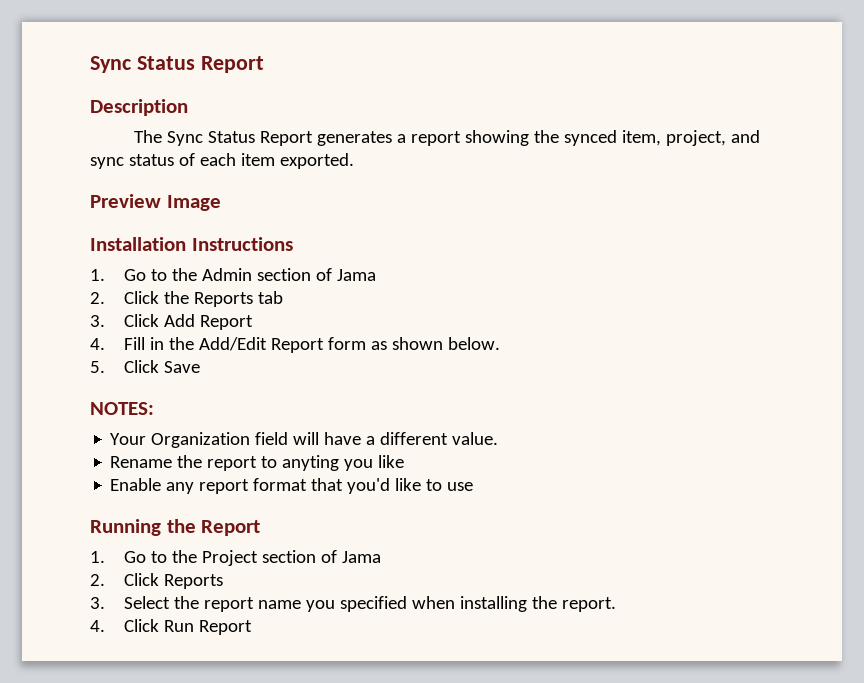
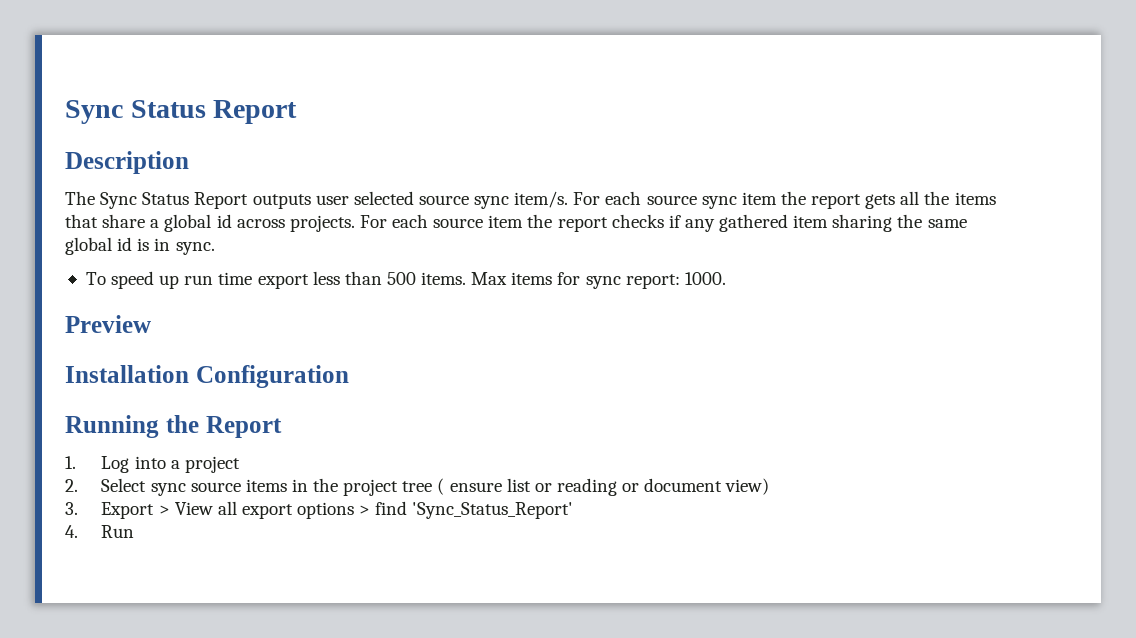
- The Sync Status Report generates a report showing the synced item, project, and sync status of each item exported.
+ The Sync Status Report outputs user selected source sync item/s. For each source sync item the report gets all the items that share a global id across projects. For each source item the report checks if any gathered item sharing the same global id is in sync.
+ To speed up run time export less than 500 items. Max items for sync report: 1000.
- Preview Image
+ Preview
- Installation Instructions
- 1. Go to the Admin section of Jama
- 2. Click the Reports tab
- 3. Click Add Report
- 4. Fill in the Add/Edit Report form as shown below.
- 5. Click Save
- NOTES:
- Your Organization field will have a different value.
- Rename the report to anyting you like
- Enable any report format that you'd like to use
+ Installation Configuration
  Running the Report
- 1. Go to the Project section of Jama
- 2. Click Reports
- 3. Select the report name you specified when installing the report.
- 4. Click Run Report
+ 1. Log into a project
+ 2. Select sync source items in the project tree ( ensure list or reading or document view)
+ 3. Export > View all export options > find 'Sync_Status_Report'
+ 4. Run

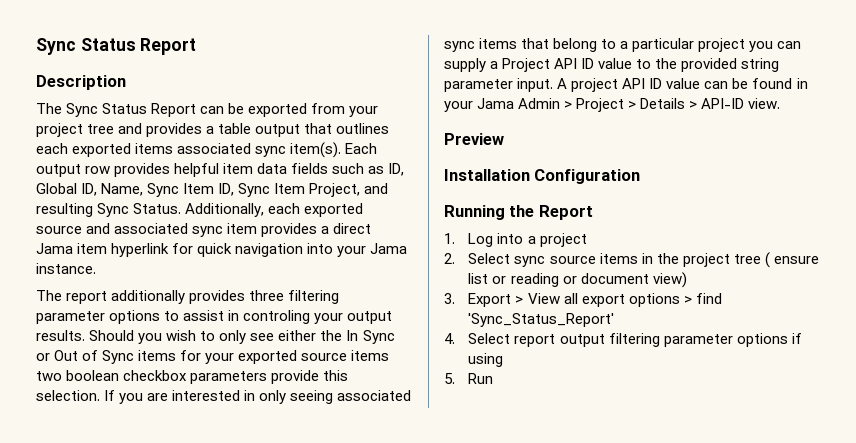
- The Sync Status Report outputs user selected source sync item/s. For each source sync item the report gets all the items that share a global id across projects. For each source item the report checks if any gathered item sharing the same global id is in sync.
- To speed up run time export less than 500 items. Max items for sync report: 1000.
+ The Sync Status Report can be exported from your project tree and provides a table output that outlines each exported items associated sync item(s). Each output row provides helpful item data fields such as ID, Global ID, Name, Sync Item ID, Sync Item Project, and resulting Sync Status. Additionally, each exported source and associated sync item provides a direct Jama item hyperlink for quick navigation into your Jama instance.
+ The report additionally provides three filtering parameter options to assist in controling your output results. Should you wish to only see either the In Sync or Out of Sync items for your exported source items two boolean checkbox parameters provide this selection. If you are interested in only seeing associated sync items that belong to a particular project you can supply a Project API ID value to the provided string parameter input. A project API ID value can be found in your Jama Admin > Project > Details > API-ID view.
- 4. Run
+ 4. Select report output filtering parameter options if using
+ 5. Run

